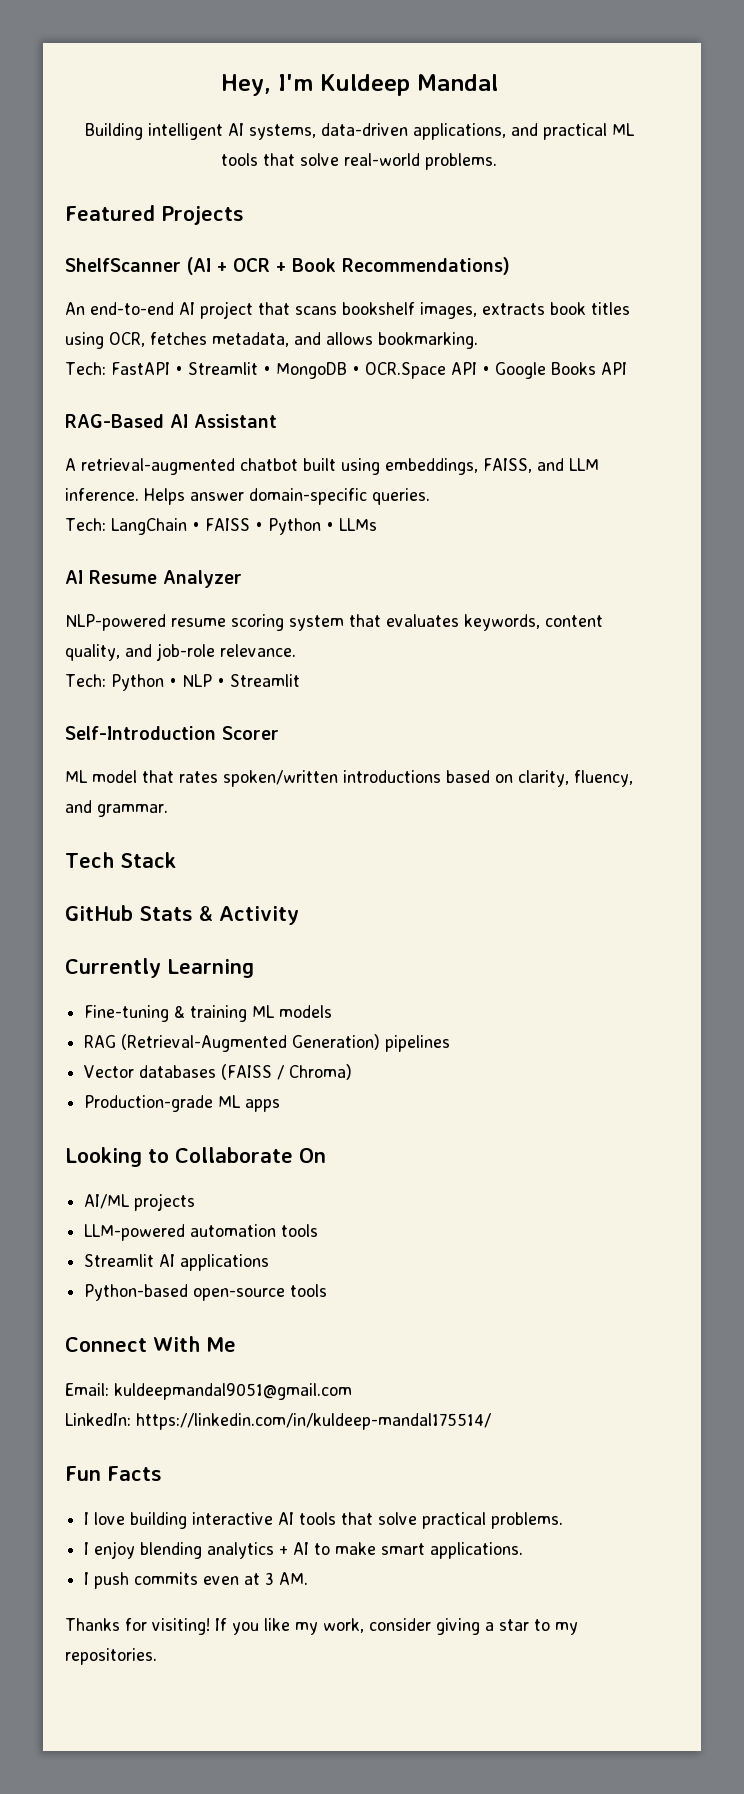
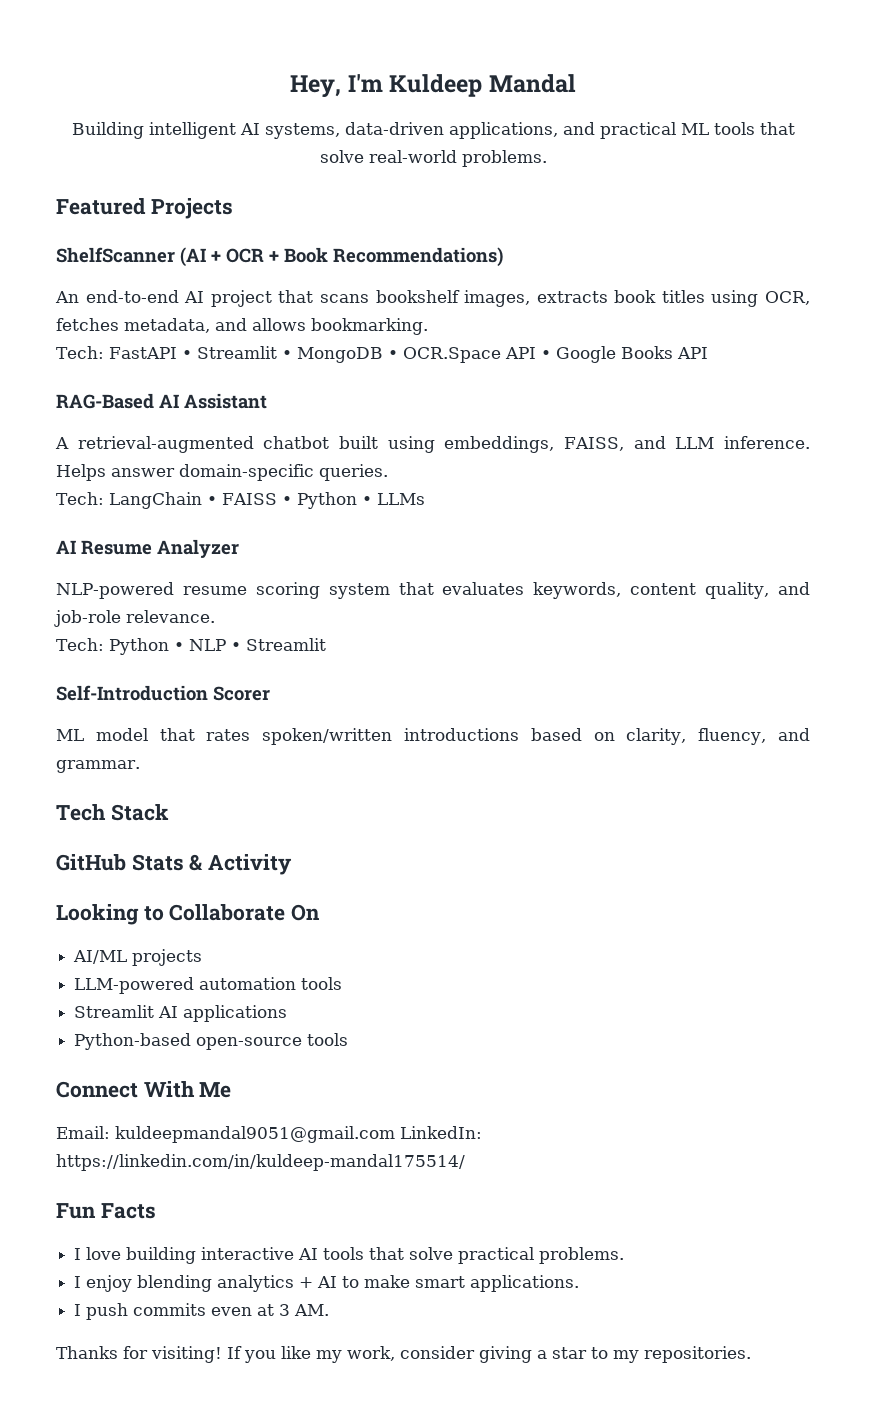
- Currently Learning
- Fine-tuning & training ML models
- RAG (Retrieval-Augmented Generation) pipelines
- Vector databases (FAISS / Chroma)
- Production-grade ML apps
- Email: kuldeepmandal9051@gmail.com
- LinkedIn: https://linkedin.com/in/kuldeep-mandal175514/
+ Email: kuldeepmandal9051@gmail.com LinkedIn: https://linkedin.com/in/kuldeep-mandal175514/

